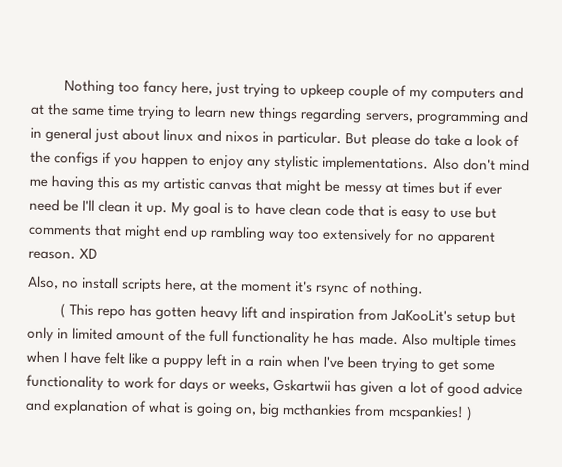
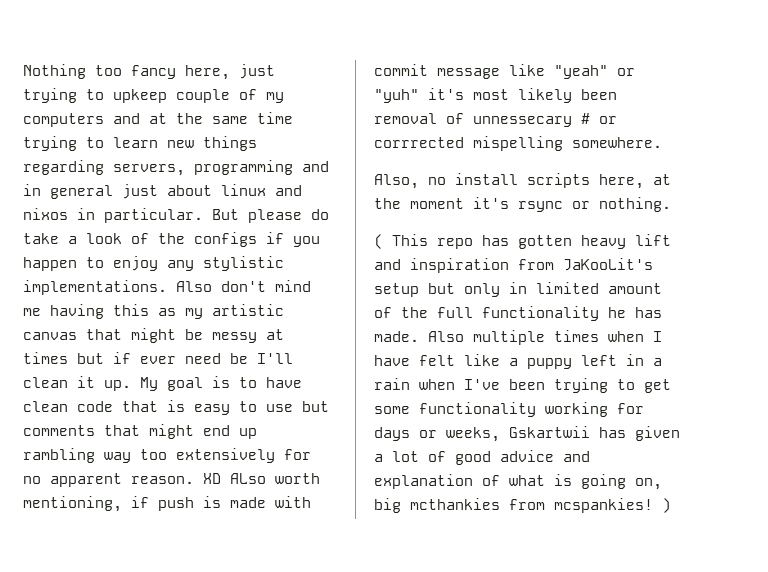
- XD
+ XD ALso worth mentioning, if push is made with commit message like "yeah" or "yuh" it's most likely been removal of unnessecary # or corrrected mispelling somewhere.
- Also, no install scripts here, at the moment it's rsync of nothing.
+ Also, no install scripts here, at the moment it's rsync or nothing.
- Also multiple times when I have felt like a puppy left in a rain when I've been trying to get some functionality to work for days or weeks, Gskartwii has given a lot of good advice and explanation of what is going on, big mcthankies from mcspankies! )
+ Also multiple times when I have felt like a puppy left in a rain when I've been trying to get some functionality working for days or weeks, Gskartwii has given a lot of good advice and explanation of what is going on, big mcthankies from mcspankies! )

